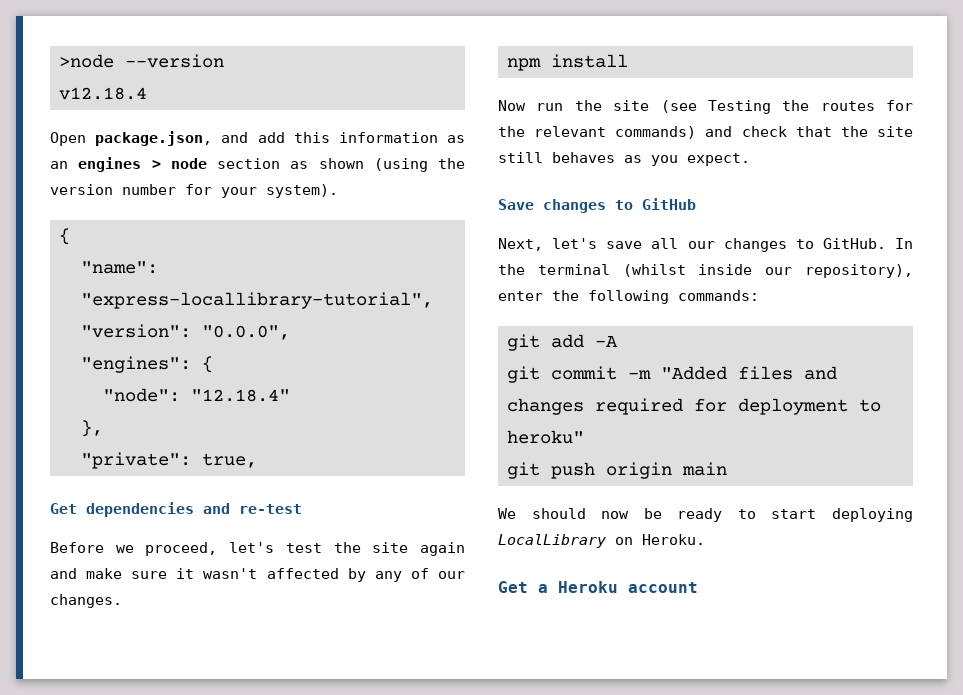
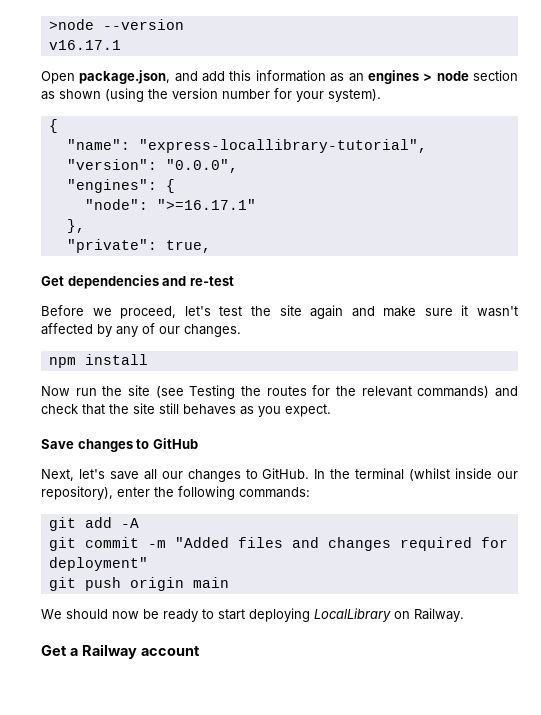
- v12.18.4
+ v16.17.1
- "node": "12.18.4"
+ "node": ">=16.17.1"
- git commit -m "Added files and changes required for deployment to heroku"
+ git commit -m "Added files and changes required for deployment"
- We should now be ready to start deploying LocalLibrary on Heroku.
+ We should now be ready to start deploying LocalLibrary on Railway.
- Get a Heroku account
+ Get a Railway account

